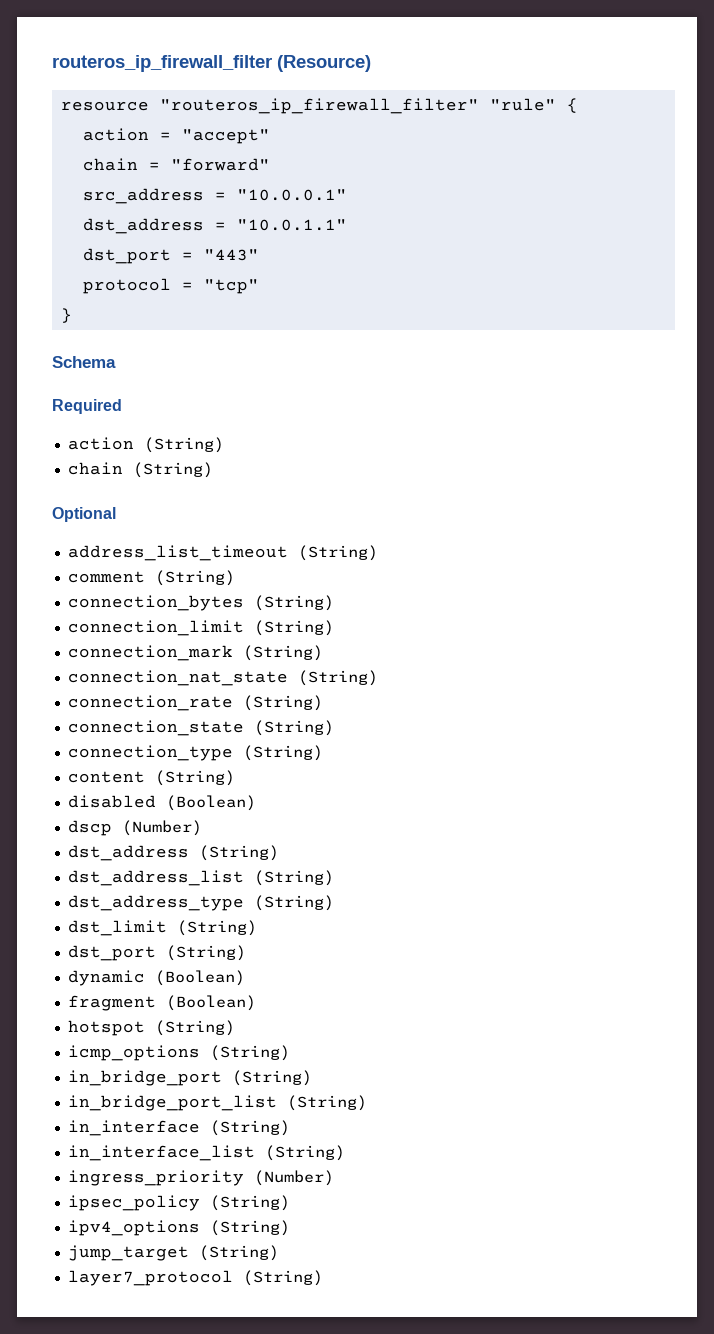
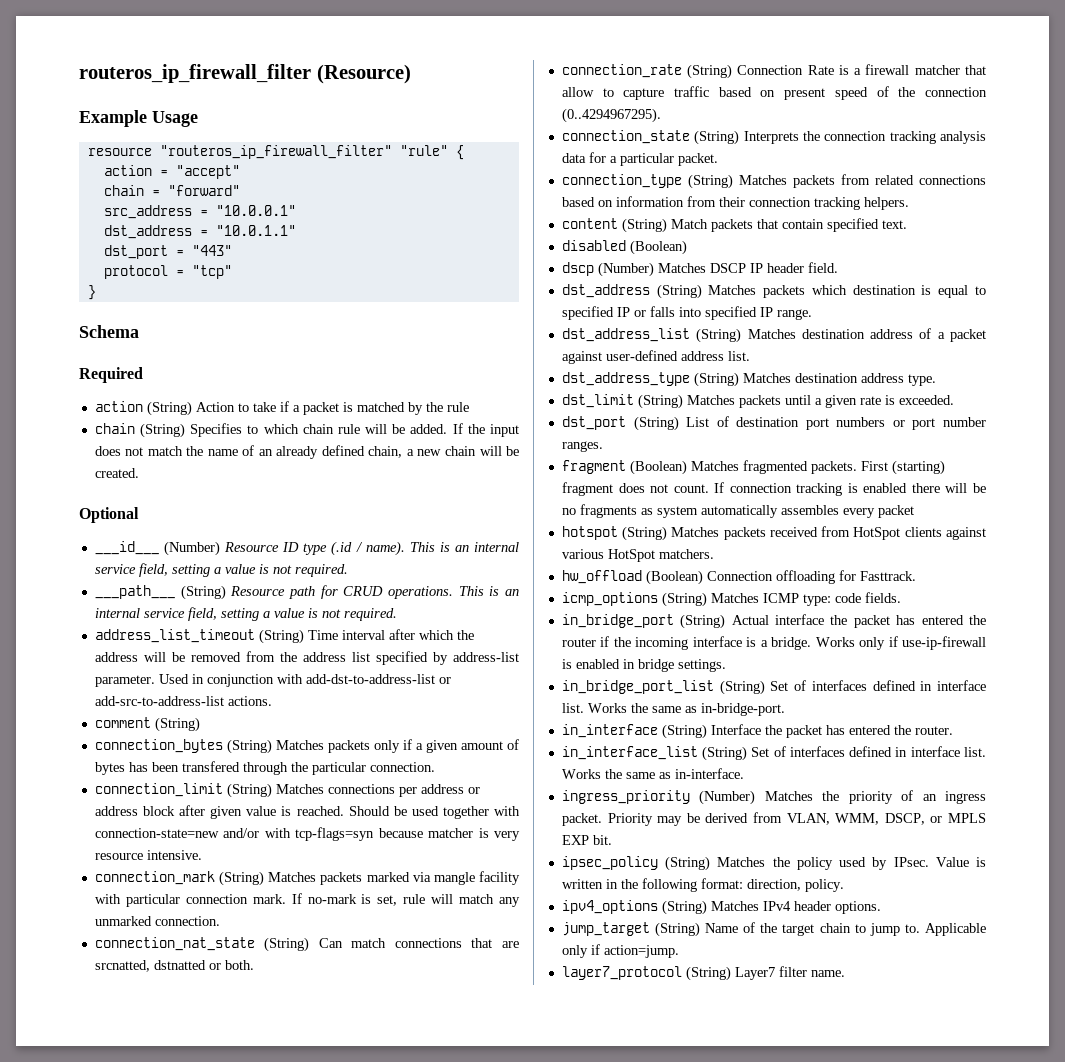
+ Example Usage
- action (String)
- chain (String)
+ action (String) Action to take if a packet is matched by the rule
+ chain (String) Specifies to which chain rule will be added. If the input does not match the name of an already defined chain, a new chain will be created.
  Optional
- address_list_timeout (String)
+ ___id___ (Number) Resource ID type (.id / name). This is an internal service field, setting a value is not required.
+ ___path___ (String) Resource path for CRUD operations. This is an internal service field, setting a value is not required.
+ address_list_timeout (String) Time interval after which the address will be removed from the address list specified by address-list parameter. Used in conjunction with add-dst-to-address-list or add-src-to-address-list actions.
  comment (String)
- connection_bytes (String)
- connection_limit (String)
- connection_mark (String)
- connection_nat_state (String)
- connection_rate (String)
- connection_state (String)
- connection_type (String)
- content (String)
+ connection_bytes (String) Matches packets only if a given amount of bytes has been transfered through the particular connection.
+ connection_limit (String) Matches connections per address or address block after given value is reached. Should be used together with connection-state=new and/or with tcp-flags=syn because matcher is very resource intensive.
+ connection_mark (String) Matches packets marked via mangle facility with particular connection mark. If no-mark is set, rule will match any unmarked connection.
+ connection_nat_state (String) Can match connections that are srcnatted, dstnatted or both.
+ connection_rate (String) Connection Rate is a firewall matcher that allow to capture traffic based on present speed of the connection (0..4294967295).
+ connection_state (String) Interprets the connection tracking analysis data for a particular packet.
+ connection_type (String) Matches packets from related connections based on information from their connection tracking helpers.
+ content (String) Match packets that contain specified text.
  disabled (Boolean)
- dscp (Number)
- dst_address (String)
- dst_address_list (String)
- dst_address_type (String)
- dst_limit (String)
- dst_port (String)
- dynamic (Boolean)
- fragment (Boolean)
- hotspot (String)
- icmp_options (String)
- in_bridge_port (String)
- in_bridge_port_list (String)
- in_interface (String)
- in_interface_list (String)
- ingress_priority (Number)
- ipsec_policy (String)
- ipv4_options (String)
- jump_target (String)
+ dscp (Number) Matches DSCP IP header field.
+ dst_address (String) Matches packets which destination is equal to specified IP or falls into specified IP range.
+ dst_address_list (String) Matches destination address of a packet against user-defined address list.
+ dst_address_type (String) Matches destination address type.
+ dst_limit (String) Matches packets until a given rate is exceeded.
+ dst_port (String) List of destination port numbers or port number ranges.
+ fragment (Boolean) Matches fragmented packets. First (starting) fragment does not count. If connection tracking is enabled there will be no fragments as system automatically assembles every packet
+ hotspot (String) Matches packets received from HotSpot clients against various HotSpot matchers.
+ hw_offload (Boolean) Connection offloading for Fasttrack.
+ icmp_options (String) Matches ICMP type: code fields.
+ in_bridge_port (String) Actual interface the packet has entered the router if the incoming interface is a bridge. Works only if use-ip-firewall is enabled in bridge settings.
+ in_bridge_port_list (String) Set of interfaces defined in interface list. Works the same as in-bridge-port.
+ in_interface (String) Interface the packet has entered the router.
+ in_interface_list (String) Set of interfaces defined in interface list. Works the same as in-interface.
+ ingress_priority (Number) Matches the priority of an ingress packet. Priority may be derived from VLAN, WMM, DSCP, or MPLS EXP bit.
+ ipsec_policy (String) Matches the policy used by IPsec. Value is written in the following format: direction, policy.
+ ipv4_options (String) Matches IPv4 header options.
+ jump_target (String) Name of the target chain to jump to. Applicable only if action=jump.
- layer7_protocol (String)
+ layer7_protocol (String) Layer7 filter name.

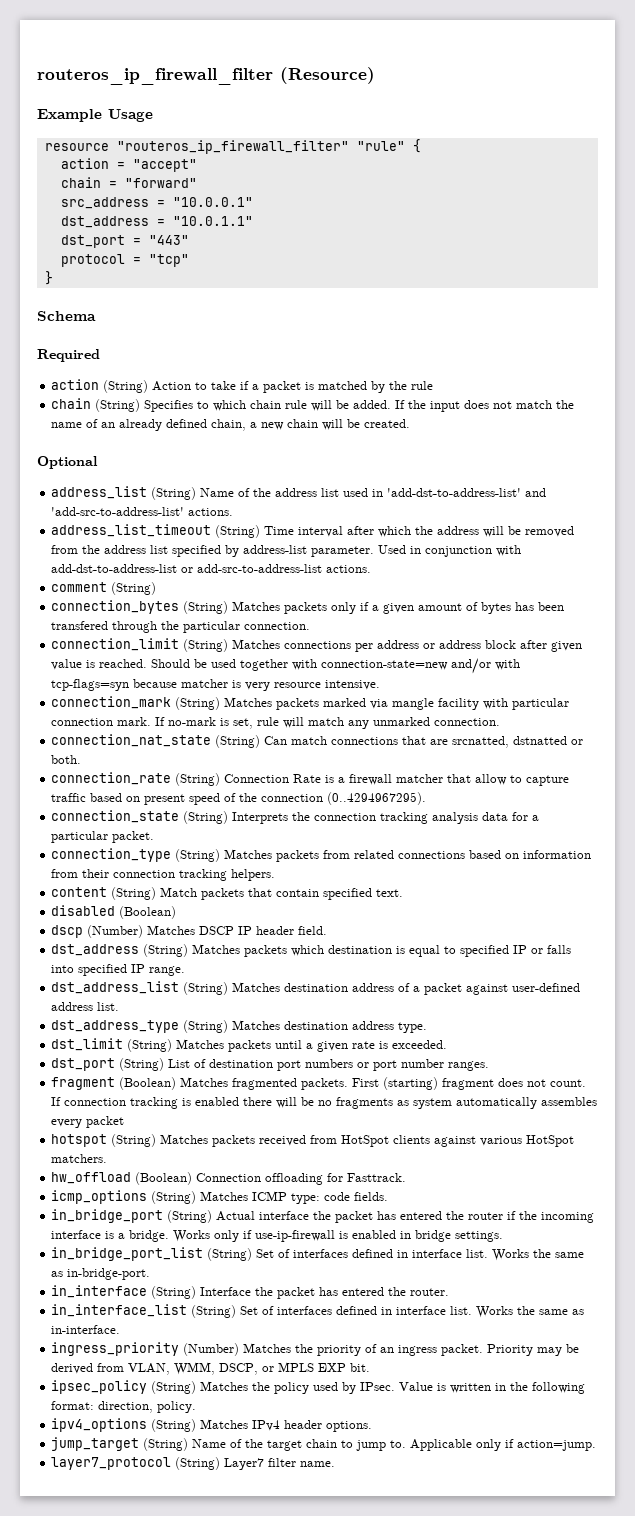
- ___id___ (Number) Resource ID type (.id / name). This is an internal service field, setting a value is not required.
- ___path___ (String) Resource path for CRUD operations. This is an internal service field, setting a value is not required.
+ address_list (String) Name of the address list used in 'add-dst-to-address-list' and 'add-src-to-address-list' actions.

